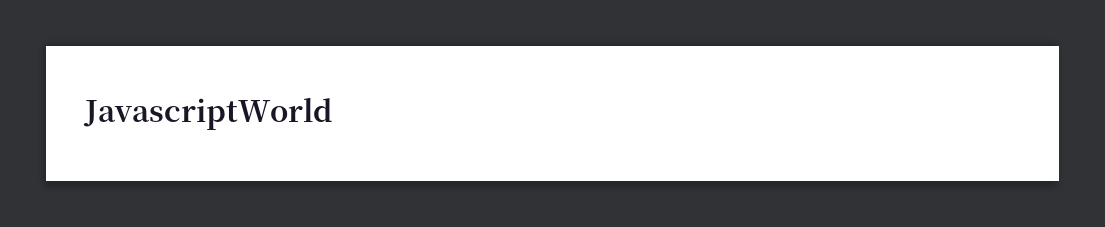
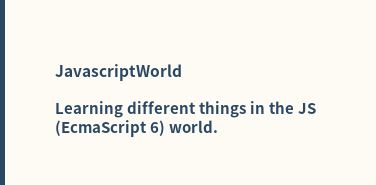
+ Learning different things in the JS (EcmaScript 6) world.

